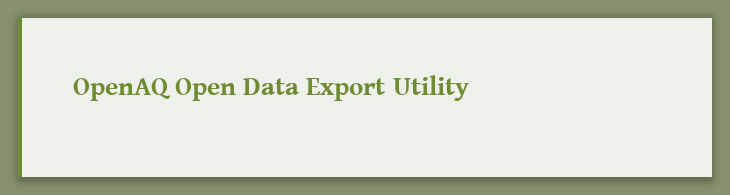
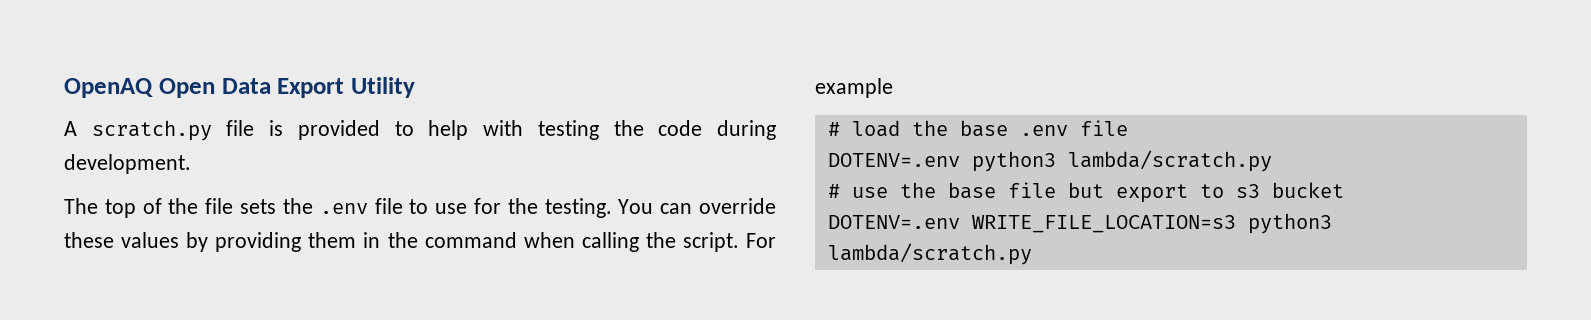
+ A scratch.py file is provided to help with testing the code during development.
+ The top of the file sets the .env file to use for the testing. You can override these values by providing them in the command when calling the script. For example
+ # load the base .env file
+ DOTENV=.env python3 lambda/scratch.py
+ # use the base file but export to s3 bucket
+ DOTENV=.env WRITE_FILE_LOCATION=s3 python3 lambda/scratch.py

